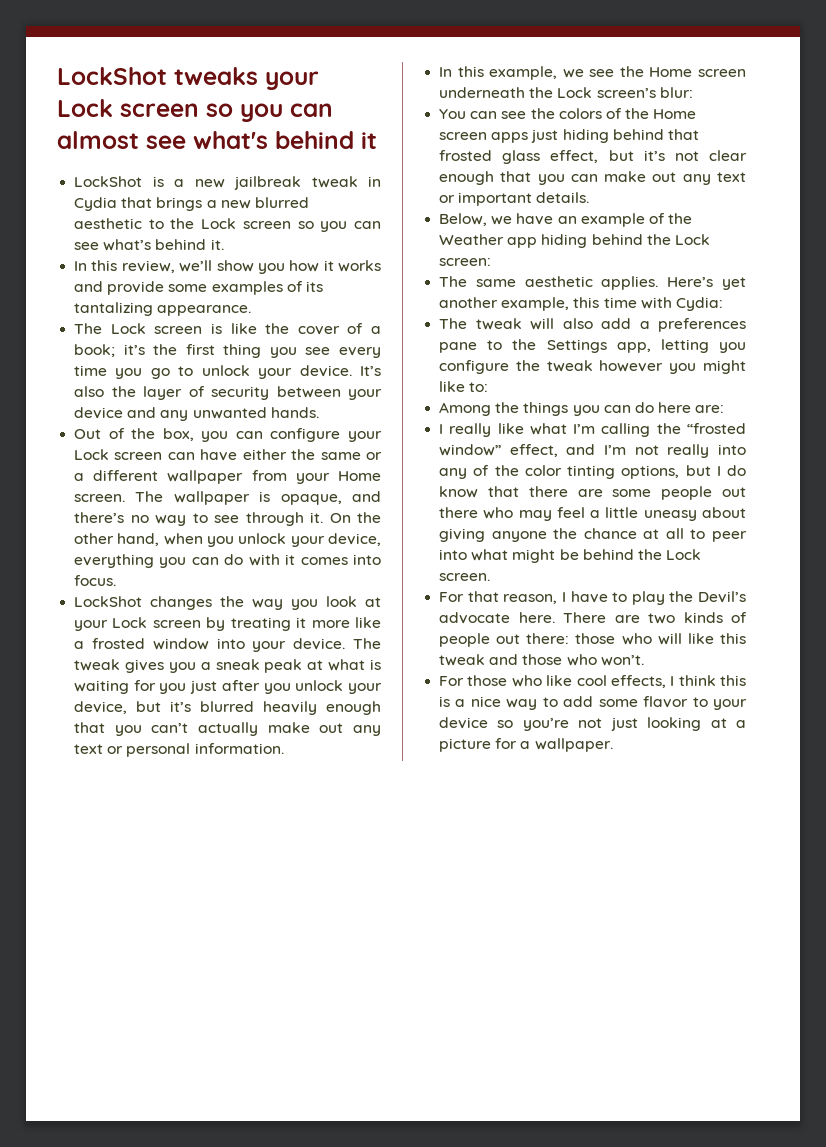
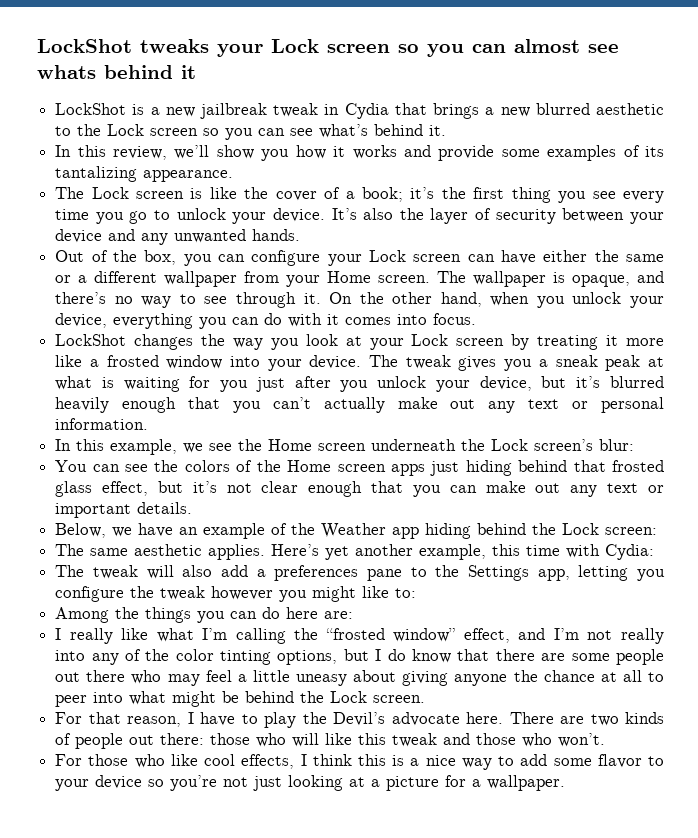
- LockShot tweaks your Lock screen so you can almost see what's behind it
+ LockShot tweaks your Lock screen so you can almost see whats behind it

